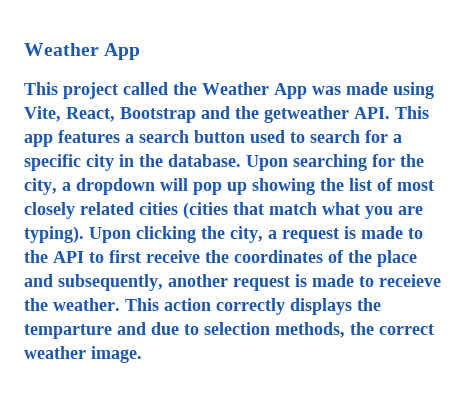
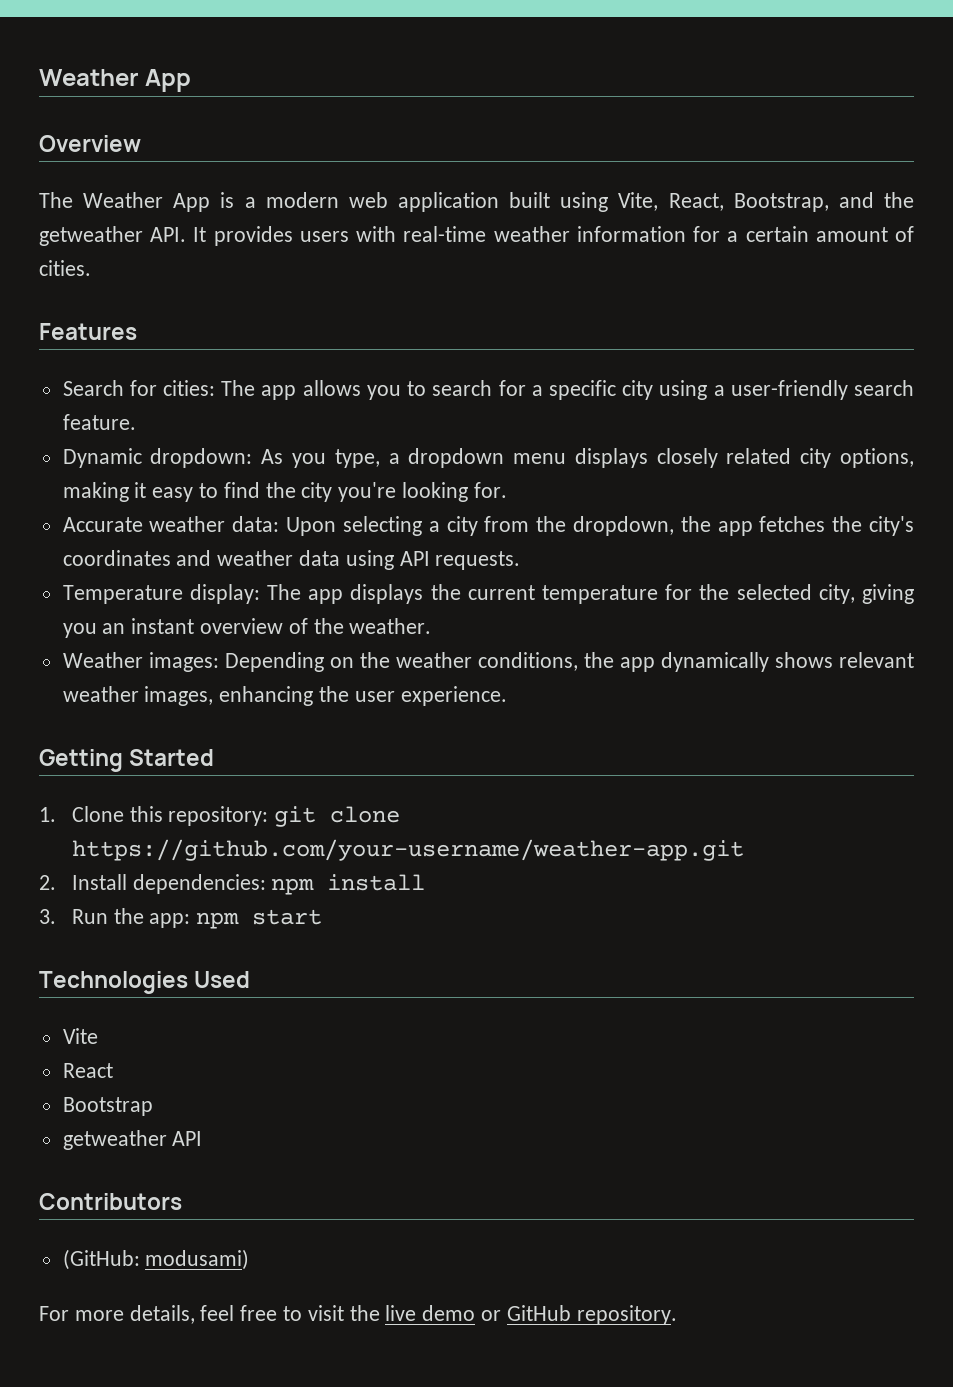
- This project called the Weather App was made using Vite, React, Bootstrap and the getweather API. This app features a search button used to search for a specific city in the database. Upon searching for the city, a dropdown will pop up showing the list of most closely related cities (cities that match what you are typing). Upon clicking the city, a request is made to the API to first receive the coordinates of the place and subsequently, another request is made to receieve the weather. This action correctly displays the temparture and due to selection methods, the correct weather image.
+ Overview
+ The Weather App is a modern web application built using Vite, React, Bootstrap, and the getweather API. It provides users with real-time weather information for a certain amount of cities.
+ Features
+ Search for cities: The app allows you to search for a specific city using a user-friendly search feature.
+ Dynamic dropdown: As you type, a dropdown menu displays closely related city options, making it easy to find the city you're looking for.
+ Accurate weather data: Upon selecting a city from the dropdown, the app fetches the city's coordinates and weather data using API requests.
+ Temperature display: The app displays the current temperature for the selected city, giving you an instant overview of the weather.
+ Weather images: Depending on the weather conditions, the app dynamically shows relevant weather images, enhancing the user experience.
+ Getting Started
+ 1. Clone this repository: git clone https://github.com/your-username/weather-app.git
+ 2. Install dependencies: npm install
+ 3. Run the app: npm start
+ Technologies Used
+ Vite
+ React
+ Bootstrap
+ getweather API
+ Contributors
+ (GitHub: modusami)
+ For more details, feel free to visit the live demo or GitHub repository.

